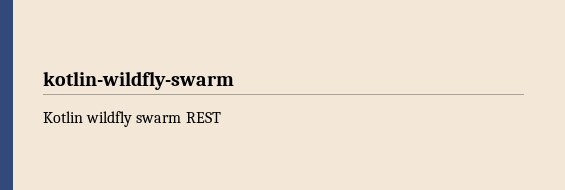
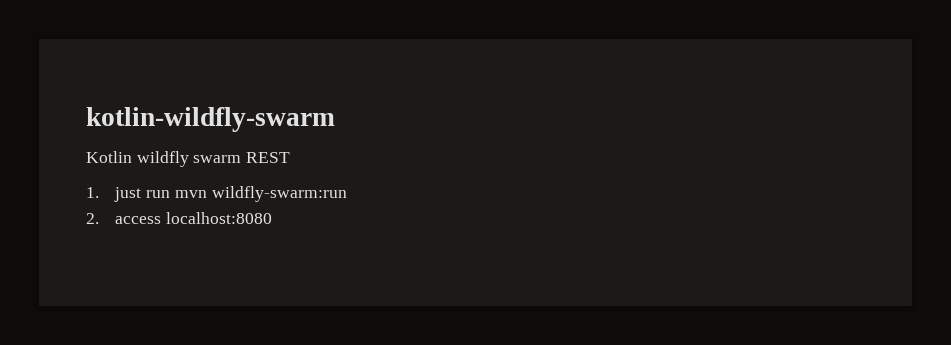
+ 1. just run mvn wildfly-swarm:run
+ 2. access localhost:8080

